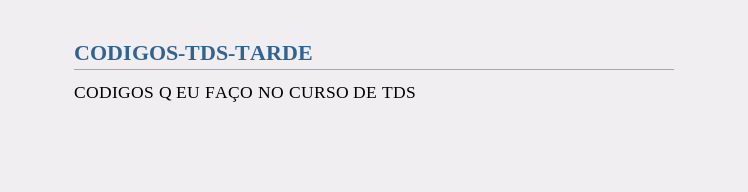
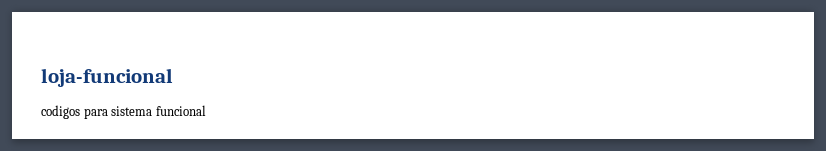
- CODIGOS-TDS-TARDE
- CODIGOS Q EU FAÇO NO CURSO DE TDS
+ loja-funcional
+ codigos para sistema funcional

